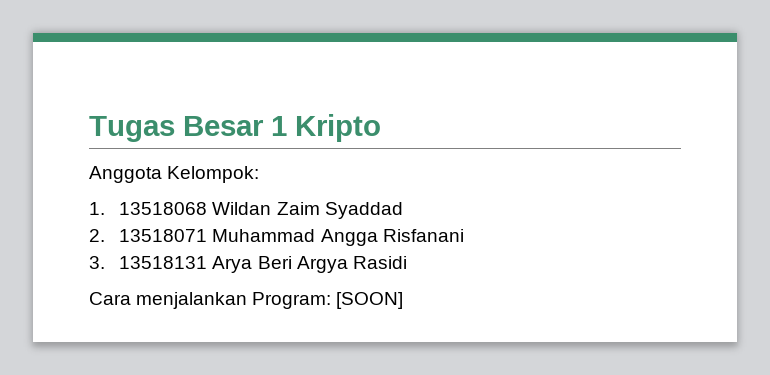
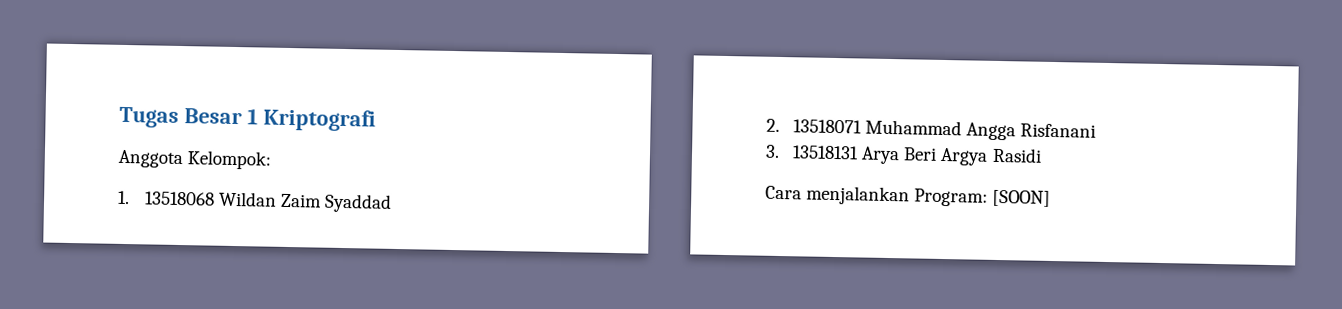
- Tugas Besar 1 Kripto
+ Tugas Besar 1 Kriptografi

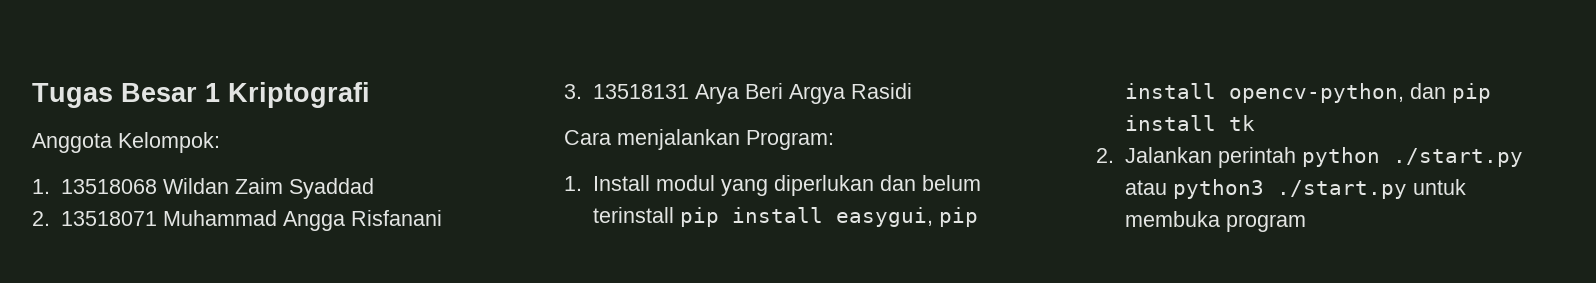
- Cara menjalankan Program: [SOON]
+ Cara menjalankan Program:
+ 1. Install modul yang diperlukan dan belum terinstall pip install easygui, pip install opencv-python, dan pip install tk
+ 2. Jalankan perintah python ./start.py atau python3 ./start.py untuk membuka program

